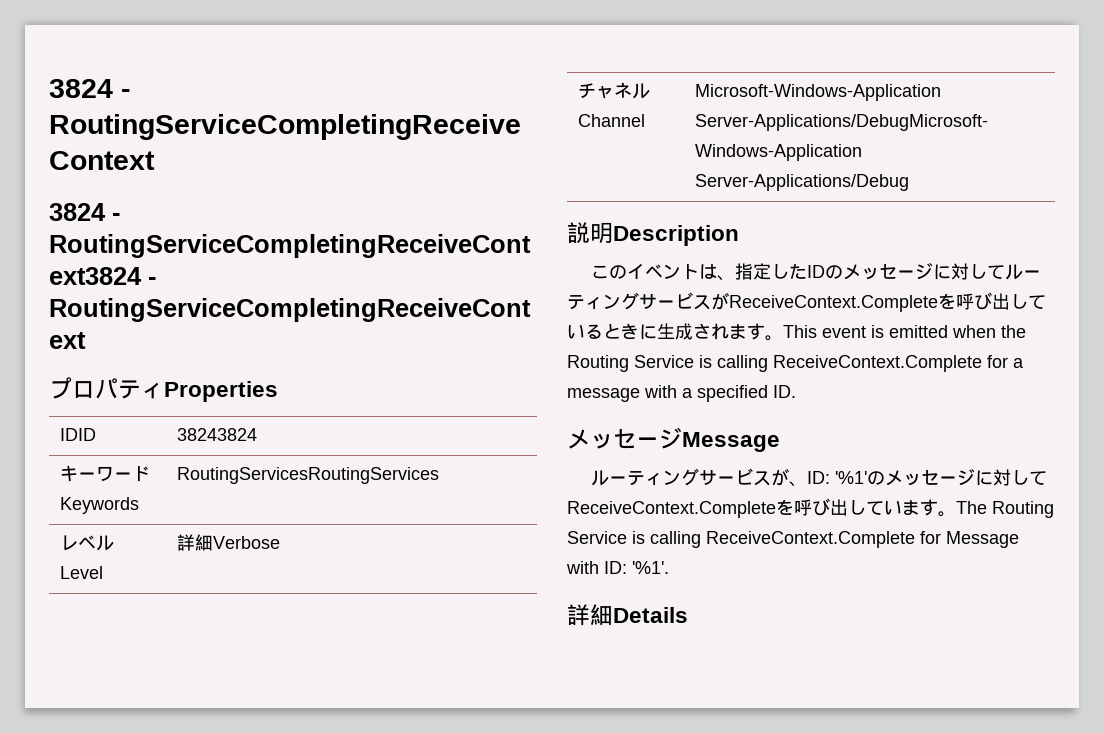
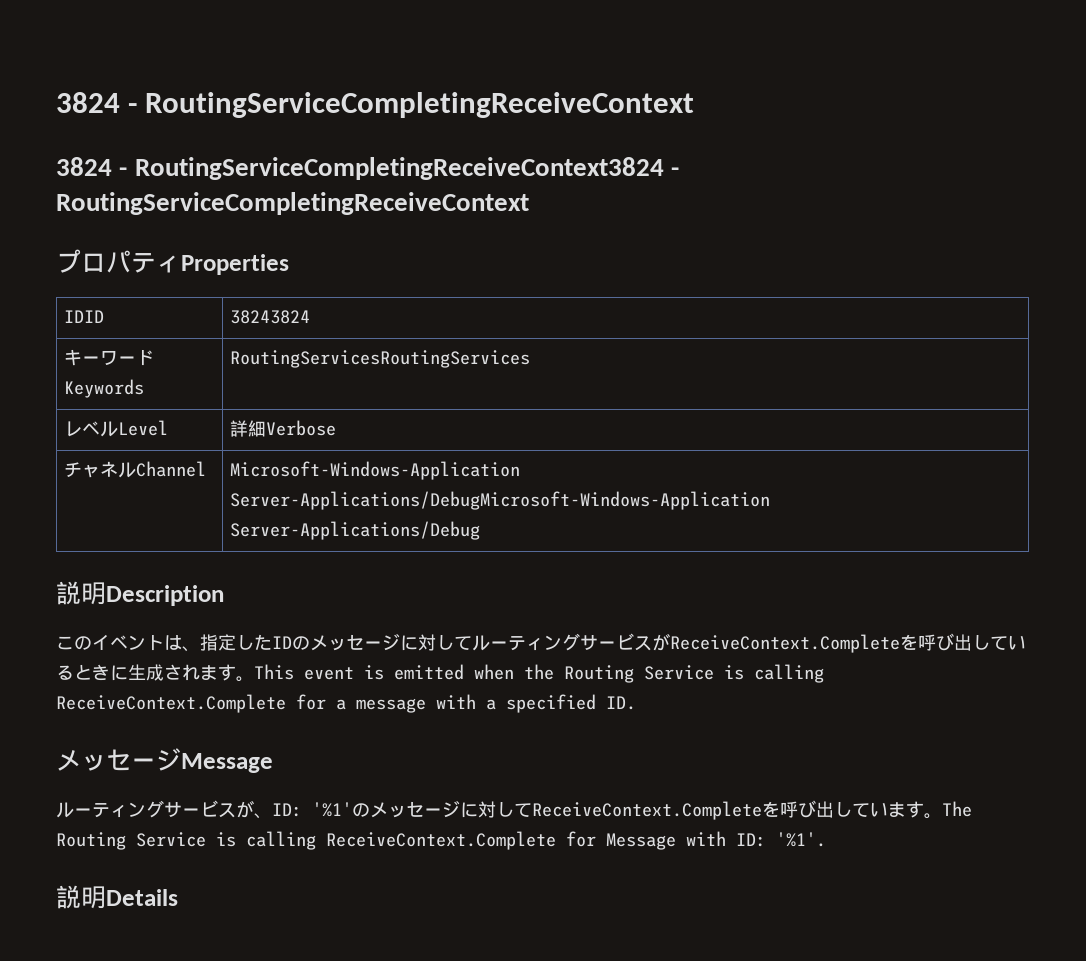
- 詳細Details
+ 説明Details

